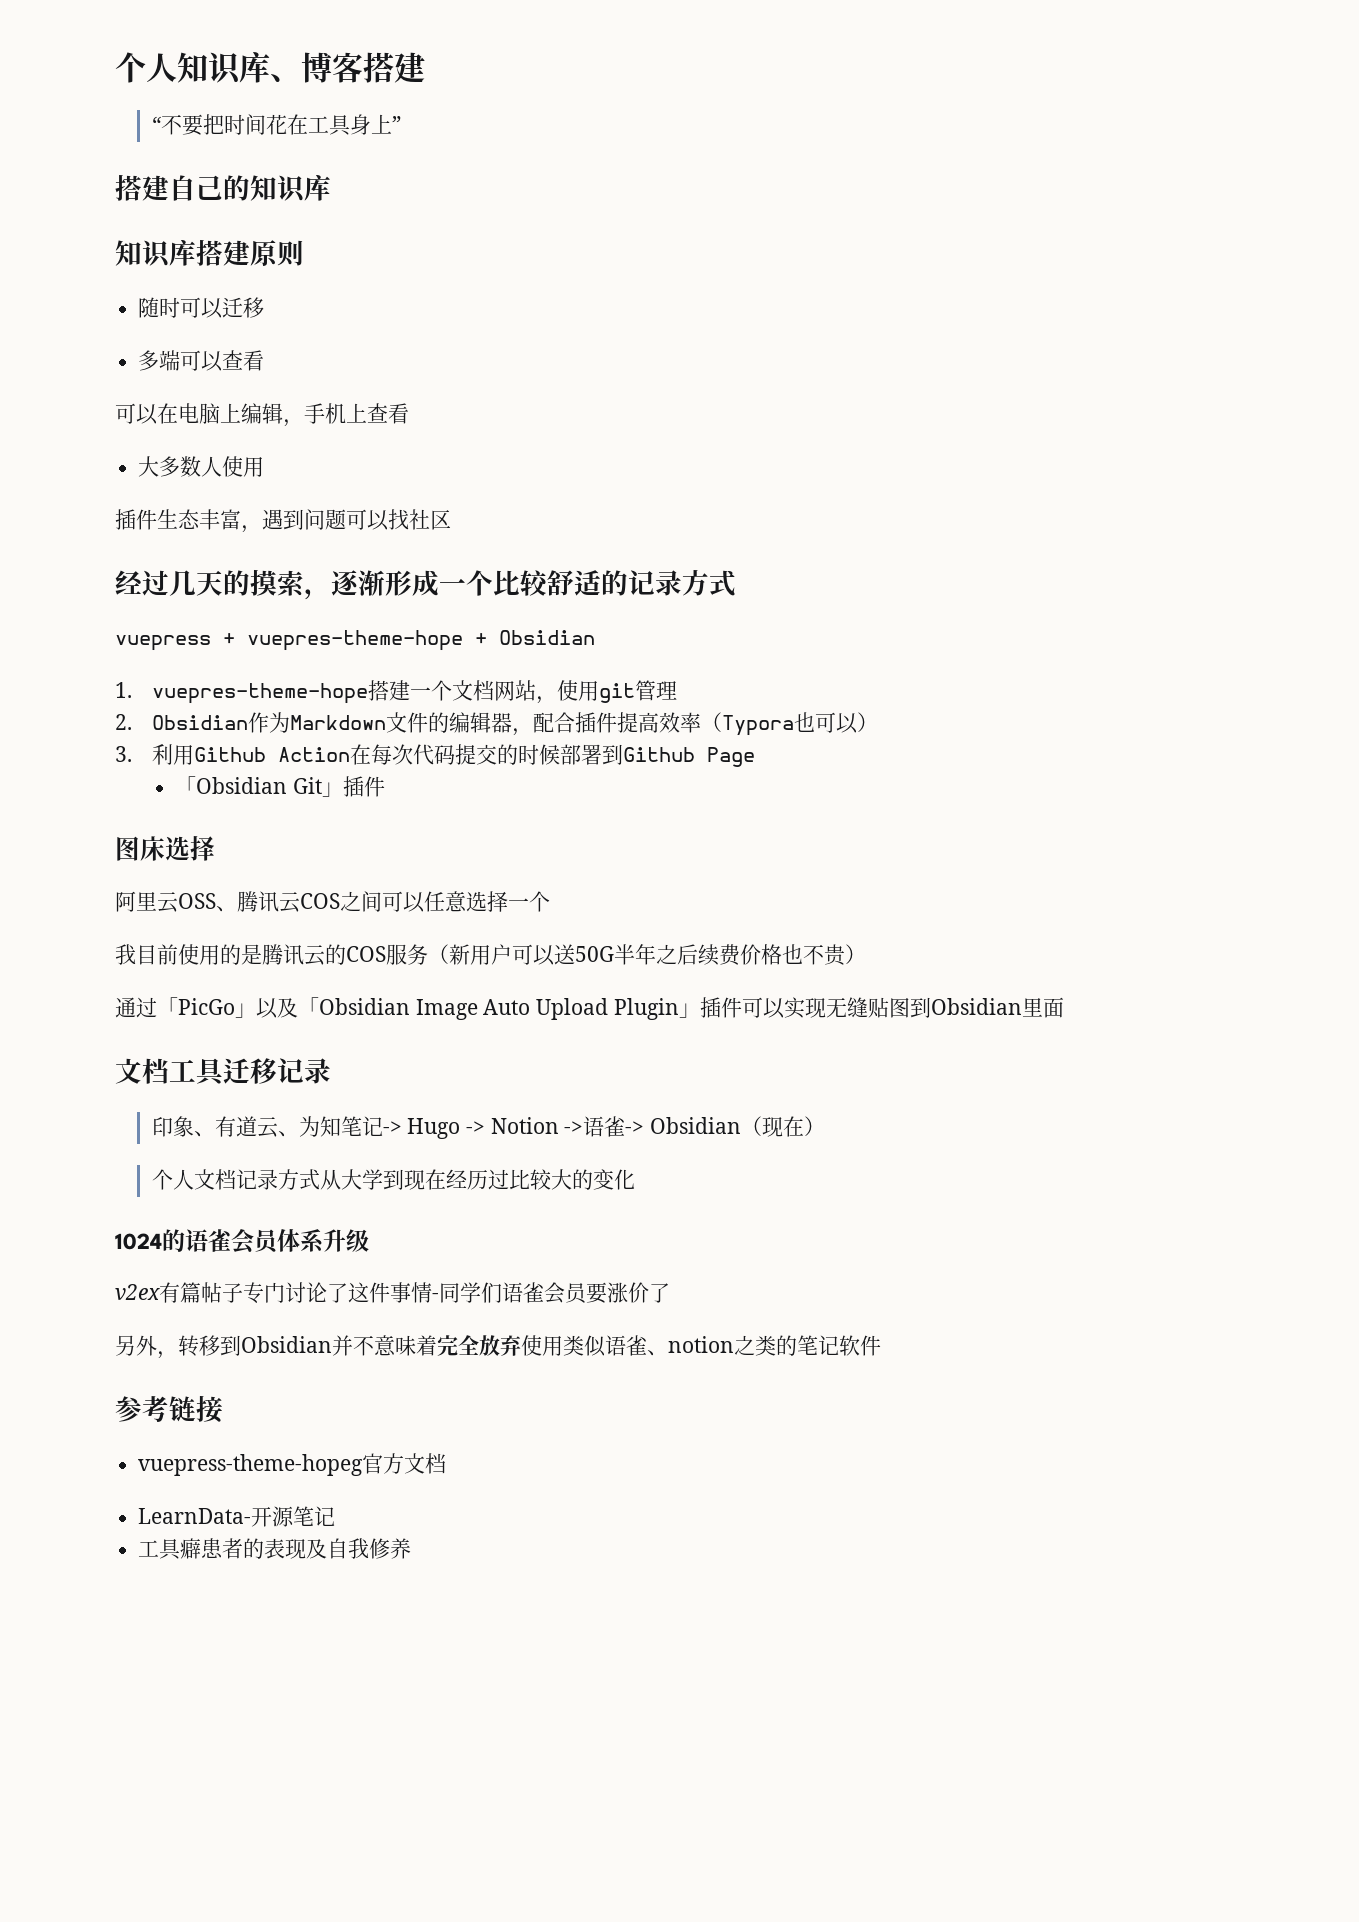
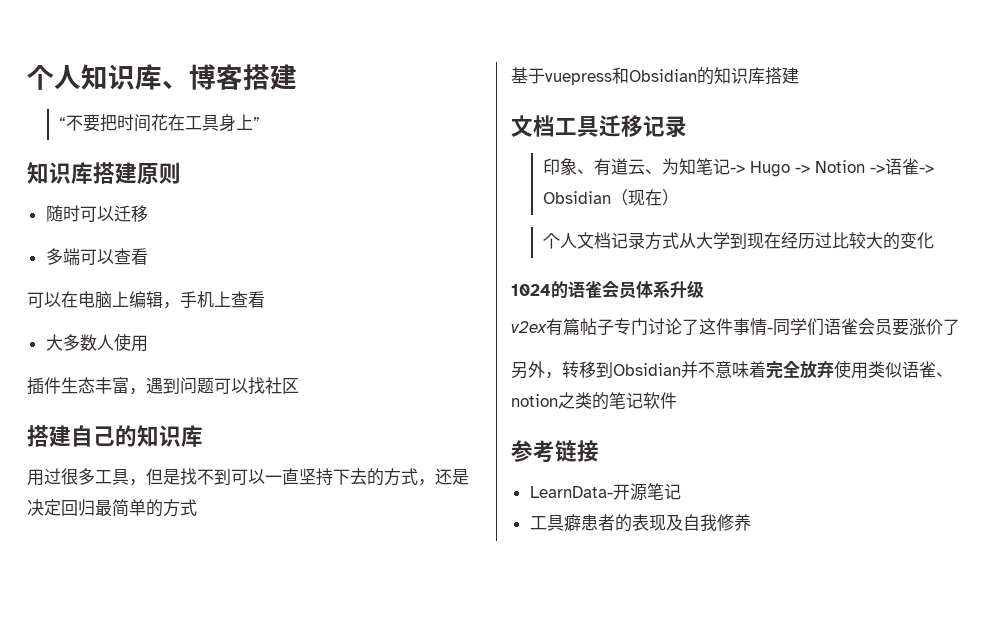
- 搭建自己的知识库
- 经过几天的摸索，逐渐形成一个比较舒适的记录方式
- vuepress + vuepres-theme-hope + Obsidian
- 1. vuepres-theme-hope搭建一个文档网站，使用git管理
- 2. Obsidian作为Markdown文件的编辑器，配合插件提高效率（Typora也可以）
- 3.利用Github Action在每次代码提交的时候部署到Github Page
- 「Obsidian Git」插件
- 图床选择
- 阿里云OSS、腾讯云COS之间可以任意选择一个
- 我目前使用的是腾讯云的COS服务（新用户可以送50G半年之后续费价格也不贵）
- 通过「PicGo」以及「Obsidian Image Auto Upload Plugin」插件可以实现无缝贴图到Obsidian里面
+ 搭建自己的知识库
+ 用过很多工具，但是找不到可以一直坚持下去的方式，还是决定回归最简单的方式
+ 基于vuepress和Obsidian的知识库搭建
- vuepress-theme-hopeg官方文档

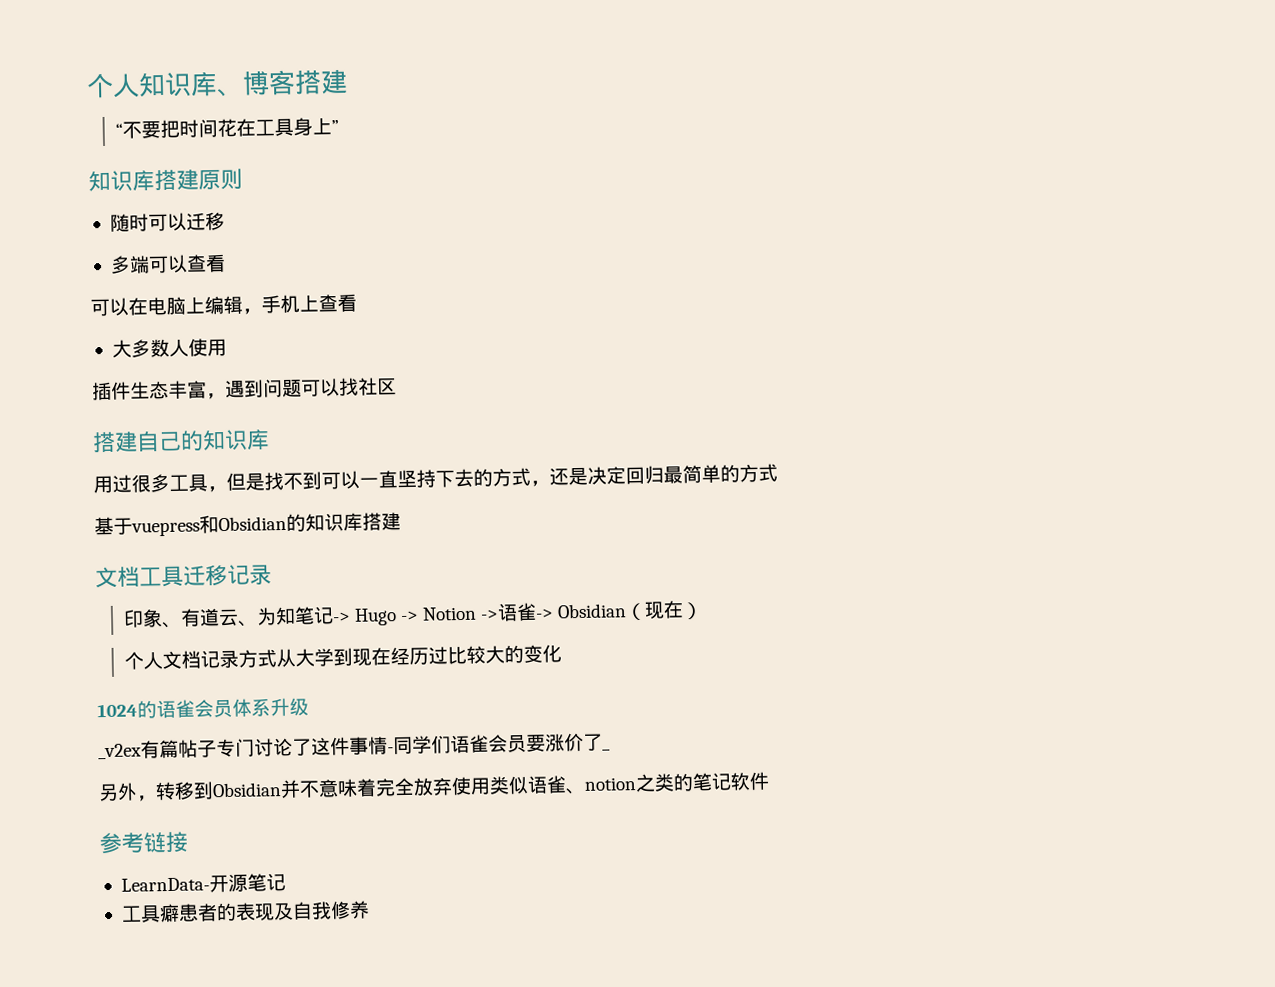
- v2ex有篇帖子专门讨论了这件事情-同学们语雀会员要涨价了
+ _v2ex有篇帖子专门讨论了这件事情-同学们语雀会员要涨价了_

